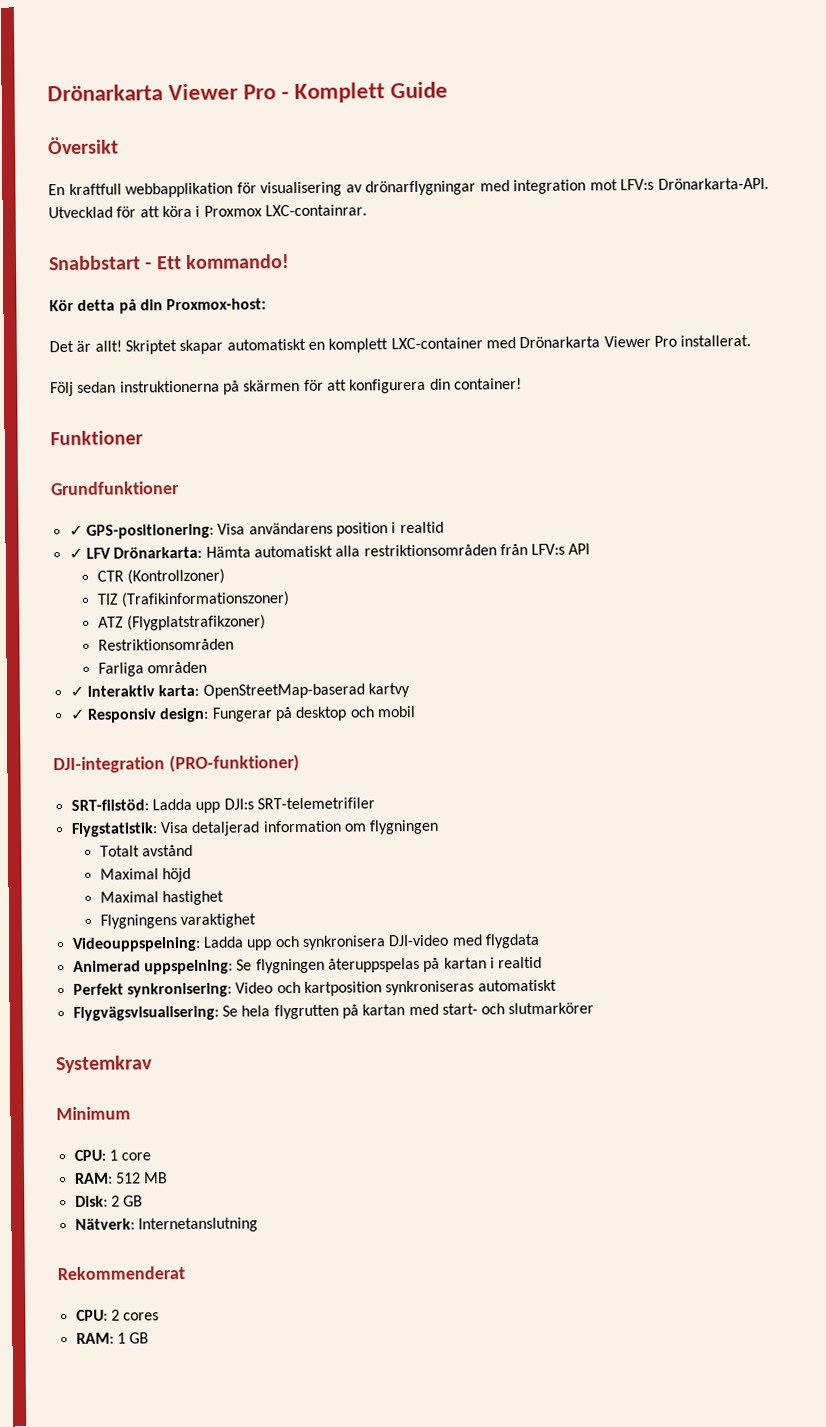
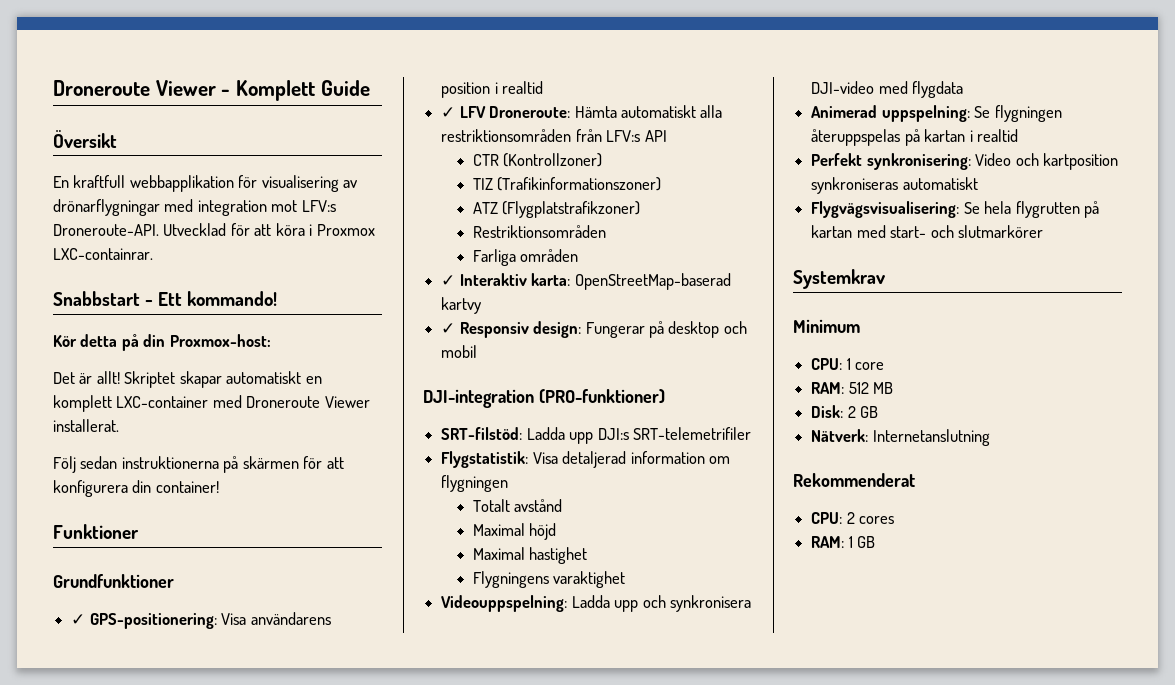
- Drönarkarta Viewer Pro - Komplett Guide
+ Droneroute Viewer - Komplett Guide
- En kraftfull webbapplikation för visualisering av drönarflygningar med integration mot LFV:s Drönarkarta-API.
+ En kraftfull webbapplikation för visualisering av drönarflygningar med integration mot LFV:s Droneroute-API.
- Skriptet skapar automatiskt en komplett LXC-container med Drönarkarta Viewer Pro installerat.
+ Skriptet skapar automatiskt en komplett LXC-container med Droneroute Viewer installerat.
- ✓ LFV Drönarkarta: Hämta automatiskt alla restriktionsområden från LFV:s API
+ ✓ LFV Droneroute: Hämta automatiskt alla restriktionsområden från LFV:s API

